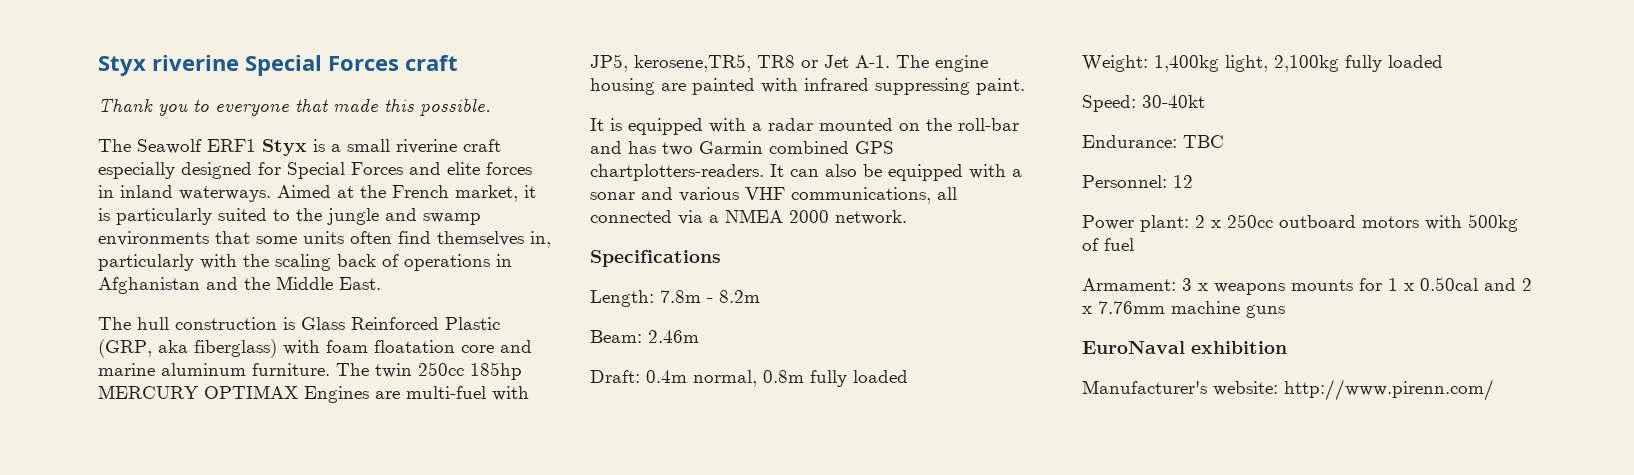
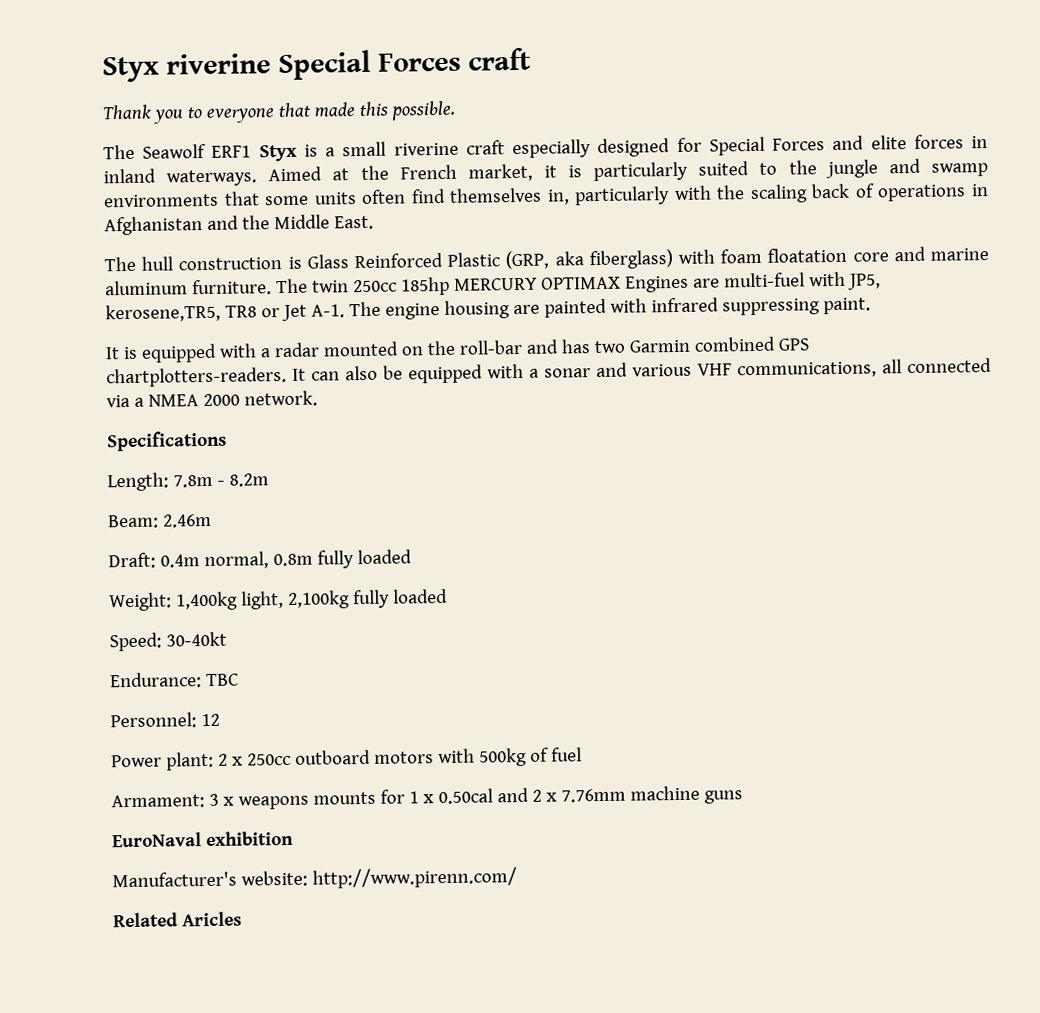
+ Related Aricles

